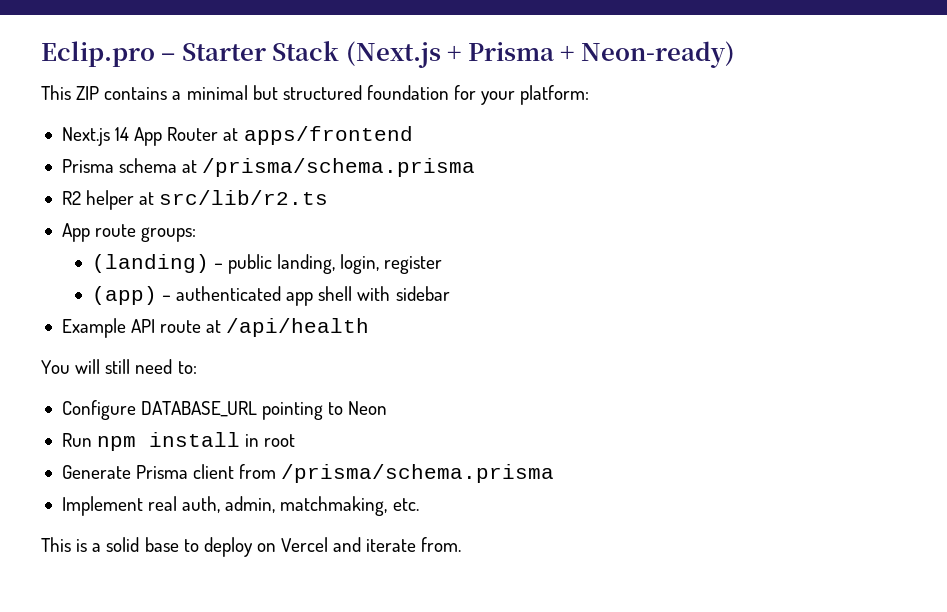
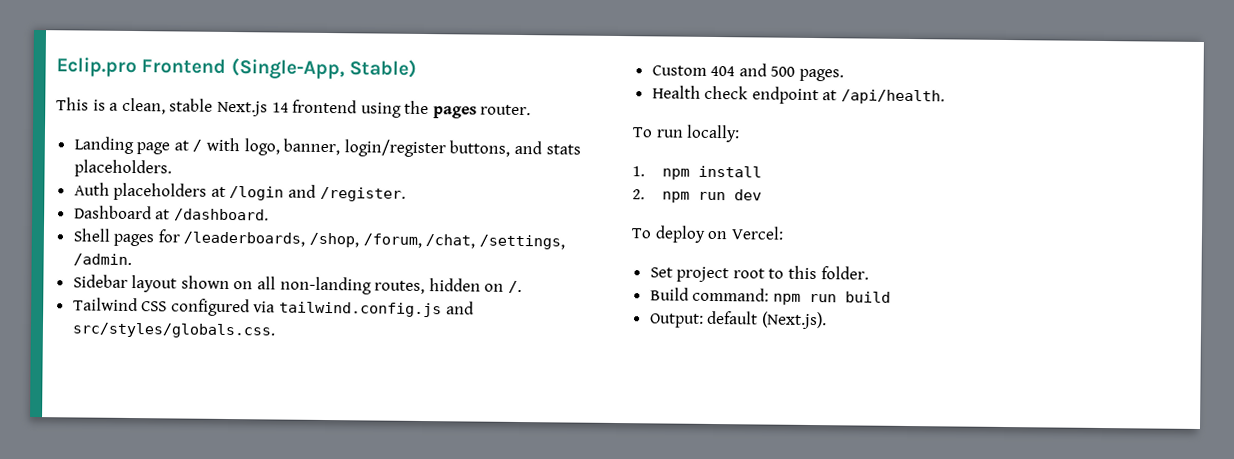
- Eclip.pro – Starter Stack (Next.js + Prisma + Neon-ready)
- This ZIP contains a minimal but structured foundation for your platform:
- Next.js 14 App Router at apps/frontend
- Prisma schema at /prisma/schema.prisma
- R2 helper at src/lib/r2.ts
- App route groups:
- (landing) – public landing, login, register
- (app) – authenticated app shell with sidebar
- Example API route at /api/health
- You will still need to:
- Configure DATABASE_URL pointing to Neon
- Run npm install in root
- Generate Prisma client from /prisma/schema.prisma
- Implement real auth, admin, matchmaking, etc.
- This is a solid base to deploy on Vercel and iterate from.
+ Eclip.pro Frontend (Single-App, Stable)
+ This is a clean, stable Next.js 14 frontend using the pages router.
+ Landing page at / with logo, banner, login/register buttons, and stats placeholders.
+ Auth placeholders at /login and /register.
+ Dashboard at /dashboard.
+ Shell pages for /leaderboards, /shop, /forum, /chat, /settings, /admin.
+ Sidebar layout shown on all non-landing routes, hidden on /.
+ Tailwind CSS configured via tailwind.config.js and src/styles/globals.css.
+ Custom 404 and 500 pages.
+ Health check endpoint at /api/health.
+ To run locally:
+ 1. npm install
+ 2. npm run dev
+ To deploy on Vercel:
+ Set project root to this folder.
+ Build command: npm run build
+ Output: default (Next.js).

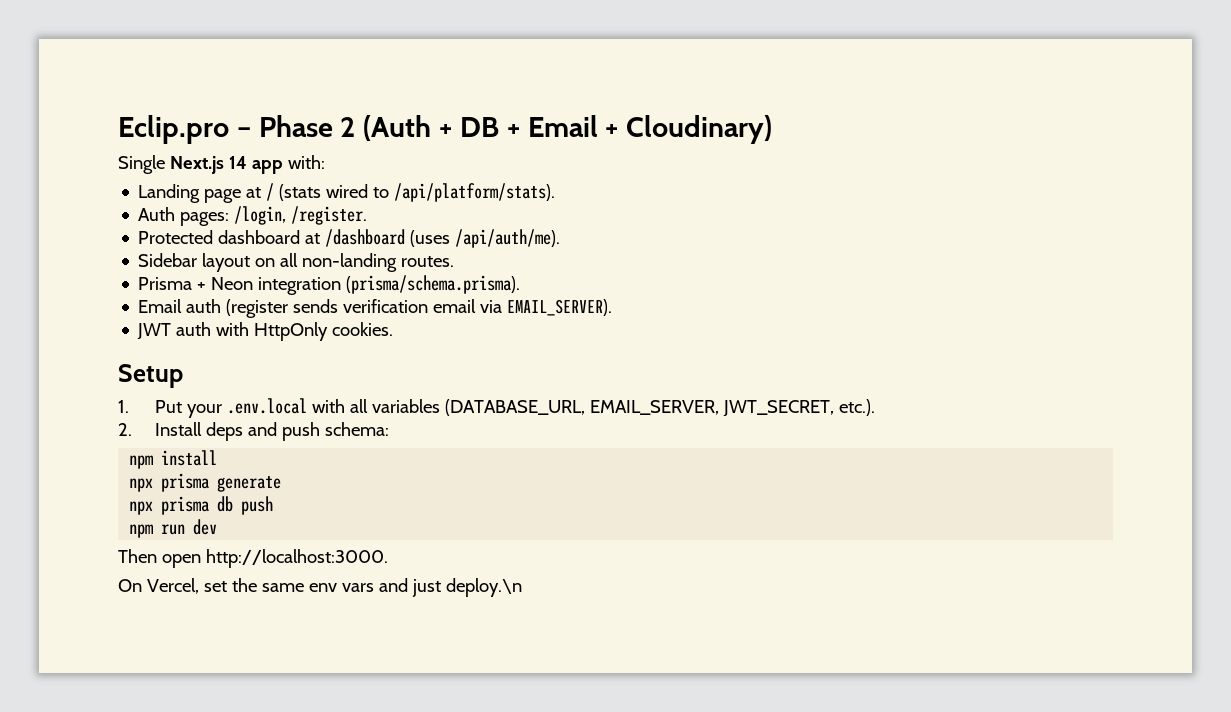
- Eclip.pro Frontend (Single-App, Stable)
- This is a clean, stable Next.js 14 frontend using the pages router.
- Landing page at / with logo, banner, login/register buttons, and stats placeholders.
- Auth placeholders at /login and /register.
- Dashboard at /dashboard.
- Shell pages for /leaderboards, /shop, /forum, /chat, /settings, /admin.
+ Eclip.pro – Phase 2 (Auth + DB + Email + Cloudinary)
+ Single Next.js 14 app with:
+ Landing page at / (stats wired to /api/platform/stats).
+ Auth pages: /login, /register.
+ Protected dashboard at /dashboard (uses /api/auth/me).
- Sidebar layout shown on all non-landing routes, hidden on /.
- Tailwind CSS configured via tailwind.config.js and src/styles/globals.css.
- Custom 404 and 500 pages.
- Health check endpoint at /api/health.
- To run locally:
- 1. npm install
- 2. npm run dev
- To deploy on Vercel:
- Set project root to this folder.
- Build command: npm run build
- Output: default (Next.js).
+ Sidebar layout on all non-landing routes.
+ Prisma + Neon integration (prisma/schema.prisma).
+ Email auth (register sends verification email via EMAIL_SERVER).
+ JWT auth with HttpOnly cookies.
+ Setup
+ 1. Put your .env.local with all variables (DATABASE_URL, EMAIL_SERVER, JWT_SECRET, etc.).
+ 2. Install deps and push schema:
+ npm install
+ npx prisma generate
+ npx prisma db push
+ npm run dev
+ Then open http://localhost:3000.
+ On Vercel, set the same env vars and just deploy.\n

